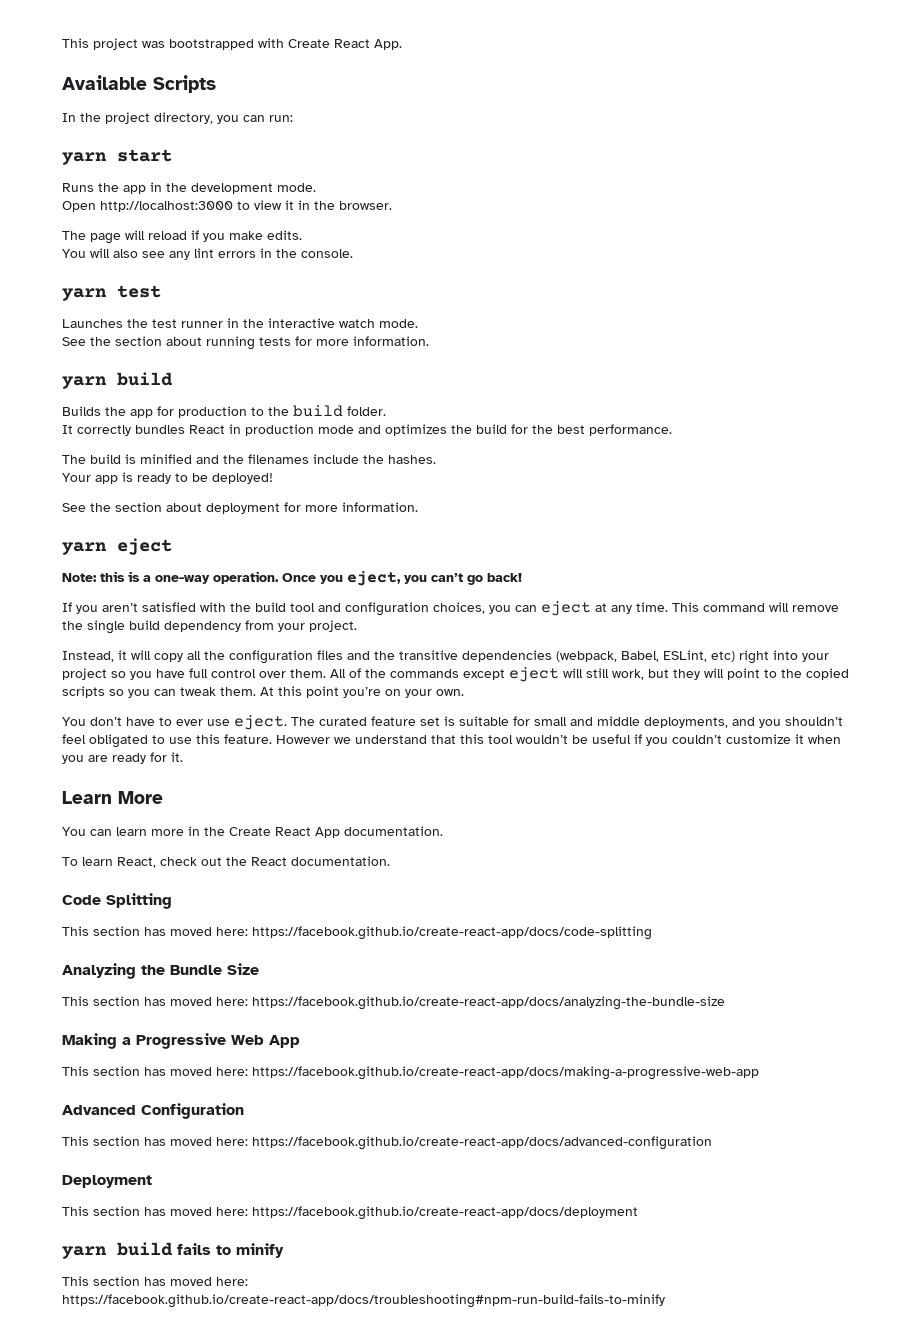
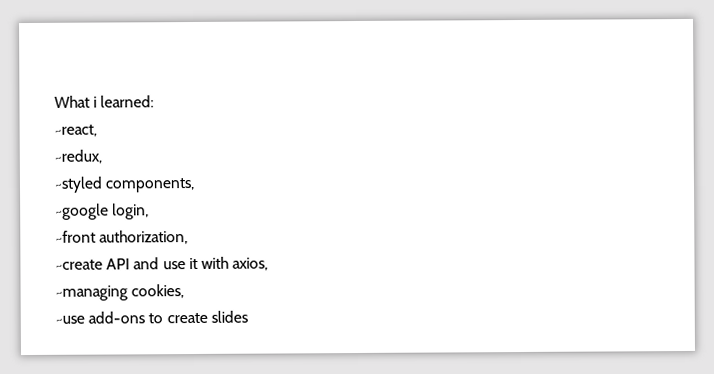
- This project was bootstrapped with Create React App.
- Available Scripts
- In the project directory, you can run:
- yarn start
- Runs the app in the development mode.
- Open http://localhost:3000 to view it in the browser.
- The page will reload if you make edits.
- You will also see any lint errors in the console.
- yarn test
- Launches the test runner in the interactive watch mode.
- See the section about running tests for more information.
- yarn build
- Builds the app for production to the build folder.
- It correctly bundles React in production mode and optimizes the build for the best performance.
- The build is minified and the filenames include the hashes.
- Your app is ready to be deployed!
- See the section about deployment for more information.
- yarn eject
- Note: this is a one-way operation. Once you eject, you can’t go back!
- If you aren’t satisfied with the build tool and configuration choices, you can eject at any time. This command will remove the single build dependency from your project.
- Instead, it will copy all the configuration files and the transitive dependencies (webpack, Babel, ESLint, etc) right into your project so you have full control over them. All of the commands except eject will still work, but they will point to the copied scripts so you can tweak them. At this point you’re on your own.
- You don’t have to ever use eject. The curated feature set is suitable for small and middle deployments, and you shouldn’t feel obligated to use this feature. However we understand that this tool wouldn’t be useful if you couldn’t customize it when you are ready for it.
- Learn More
- You can learn more in the Create React App documentation.
- To learn React, check out the React documentation.
- Code Splitting
- This section has moved here: https://facebook.github.io/create-react-app/docs/code-splitting
- Analyzing the Bundle Size
- This section has moved here: https://facebook.github.io/create-react-app/docs/analyzing-the-bundle-size
- Making a Progressive Web App
- This section has moved here: https://facebook.github.io/create-react-app/docs/making-a-progressive-web-app
- Advanced Configuration
- This section has moved here: https://facebook.github.io/create-react-app/docs/advanced-configuration
- Deployment
- This section has moved here: https://facebook.github.io/create-react-app/docs/deployment
- yarn build fails to minify
- This section has moved here: https://facebook.github.io/create-react-app/docs/troubleshooting#npm-run-build-fails-to-minify
+ What i learned:
+ ~react,
+ ~redux,
+ ~styled components,
+ ~google login,
+ ~front authorization,
+ ~create API and use it with axios,
+ ~managing cookies,
+ ~use add-ons to create slides

